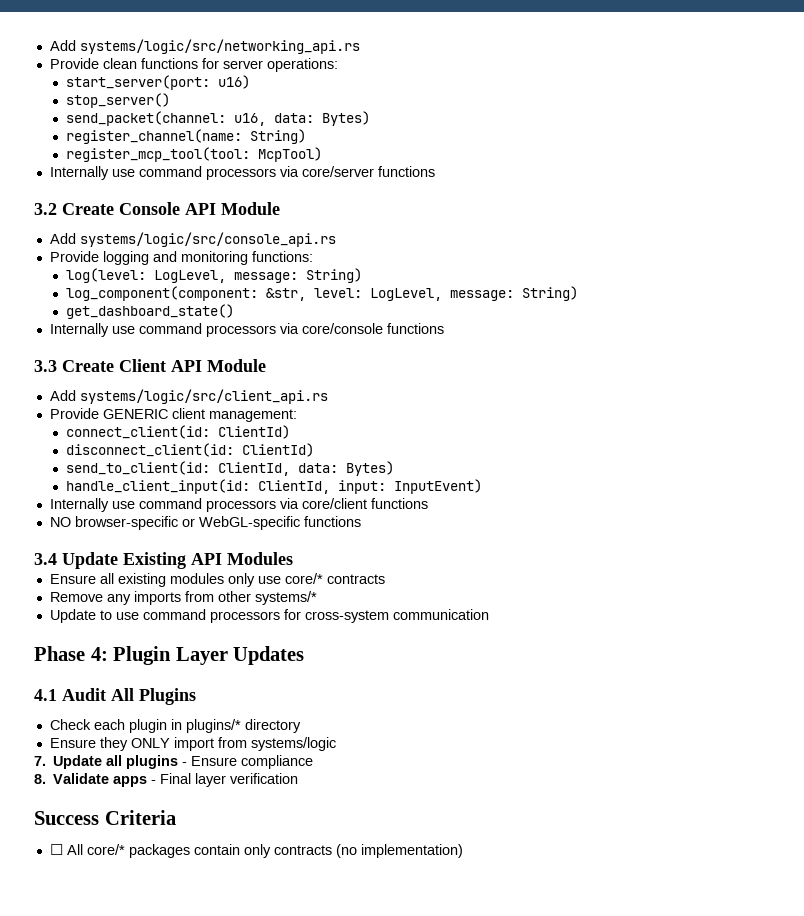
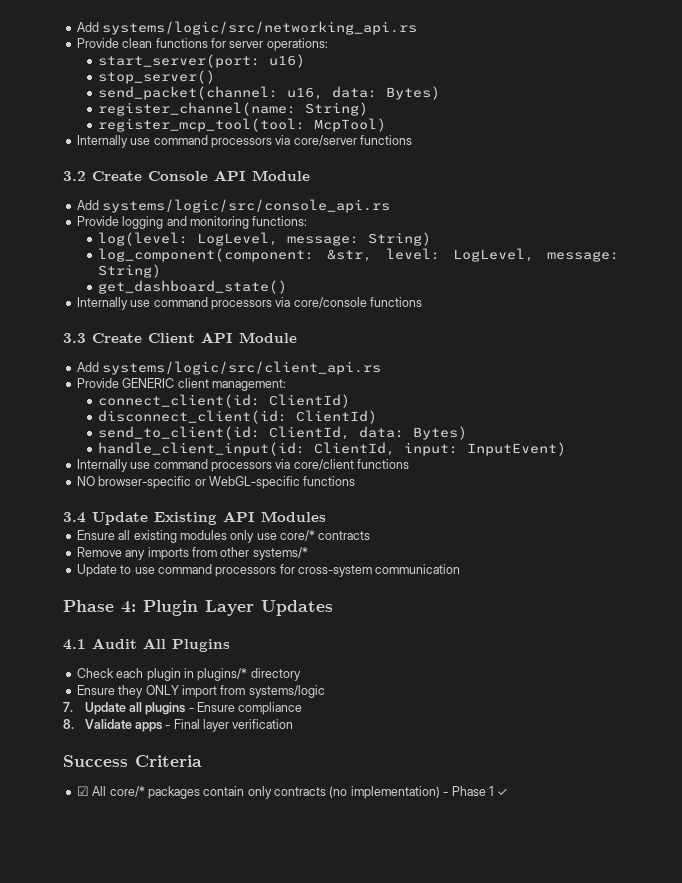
- ☐ All core/* packages contain only contracts (no implementation)
+ ☑ All core/* packages contain only contracts (no implementation) - Phase 1 ✓

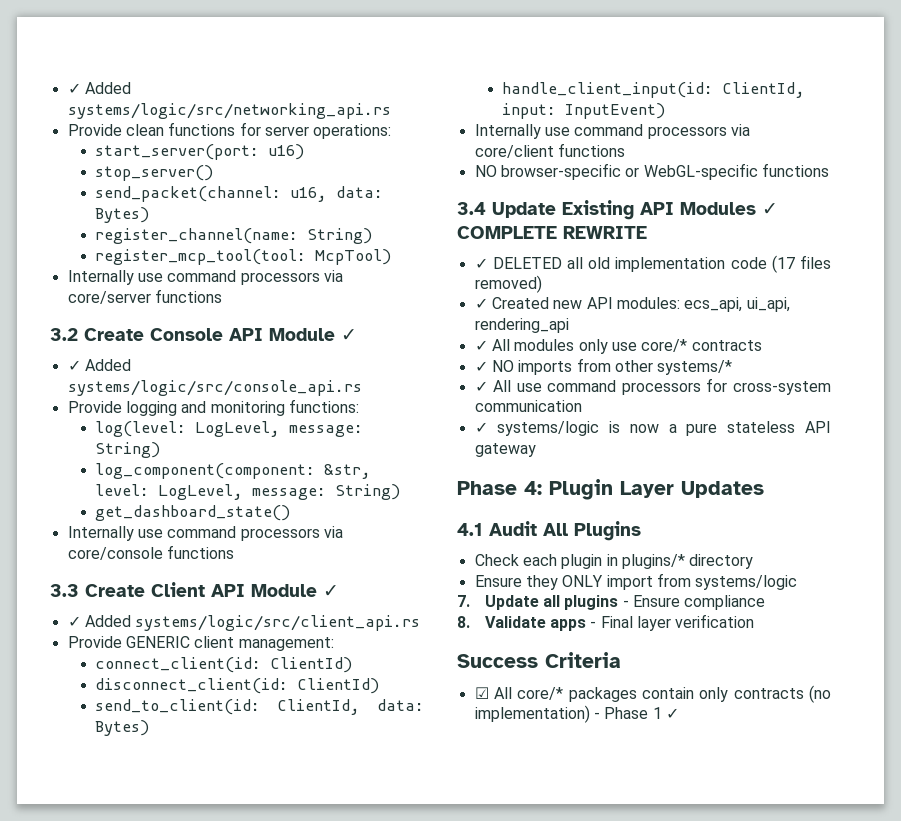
- Add systems/logic/src/networking_api.rs
+ ✓ Added systems/logic/src/networking_api.rs
- 3.2 Create Console API Module
- Add systems/logic/src/console_api.rs
+ 3.2 Create Console API Module ✓
+ ✓ Added systems/logic/src/console_api.rs
- 3.3 Create Client API Module
- Add systems/logic/src/client_api.rs
+ 3.3 Create Client API Module ✓
+ ✓ Added systems/logic/src/client_api.rs
- 3.4 Update Existing API Modules
- Ensure all existing modules only use core/* contracts
+ 3.4 Update Existing API Modules ✓ COMPLETE REWRITE
+ ✓ DELETED all old implementation code (17 files removed)
+ ✓ Created new API modules: ecs_api, ui_api, rendering_api
+ ✓ All modules only use core/* contracts
- Remove any imports from other systems/*
+ ✓ NO imports from other systems/*
- Update to use command processors for cross-system communication
+ ✓ All use command processors for cross-system communication
+ ✓ systems/logic is now a pure stateless API gateway

